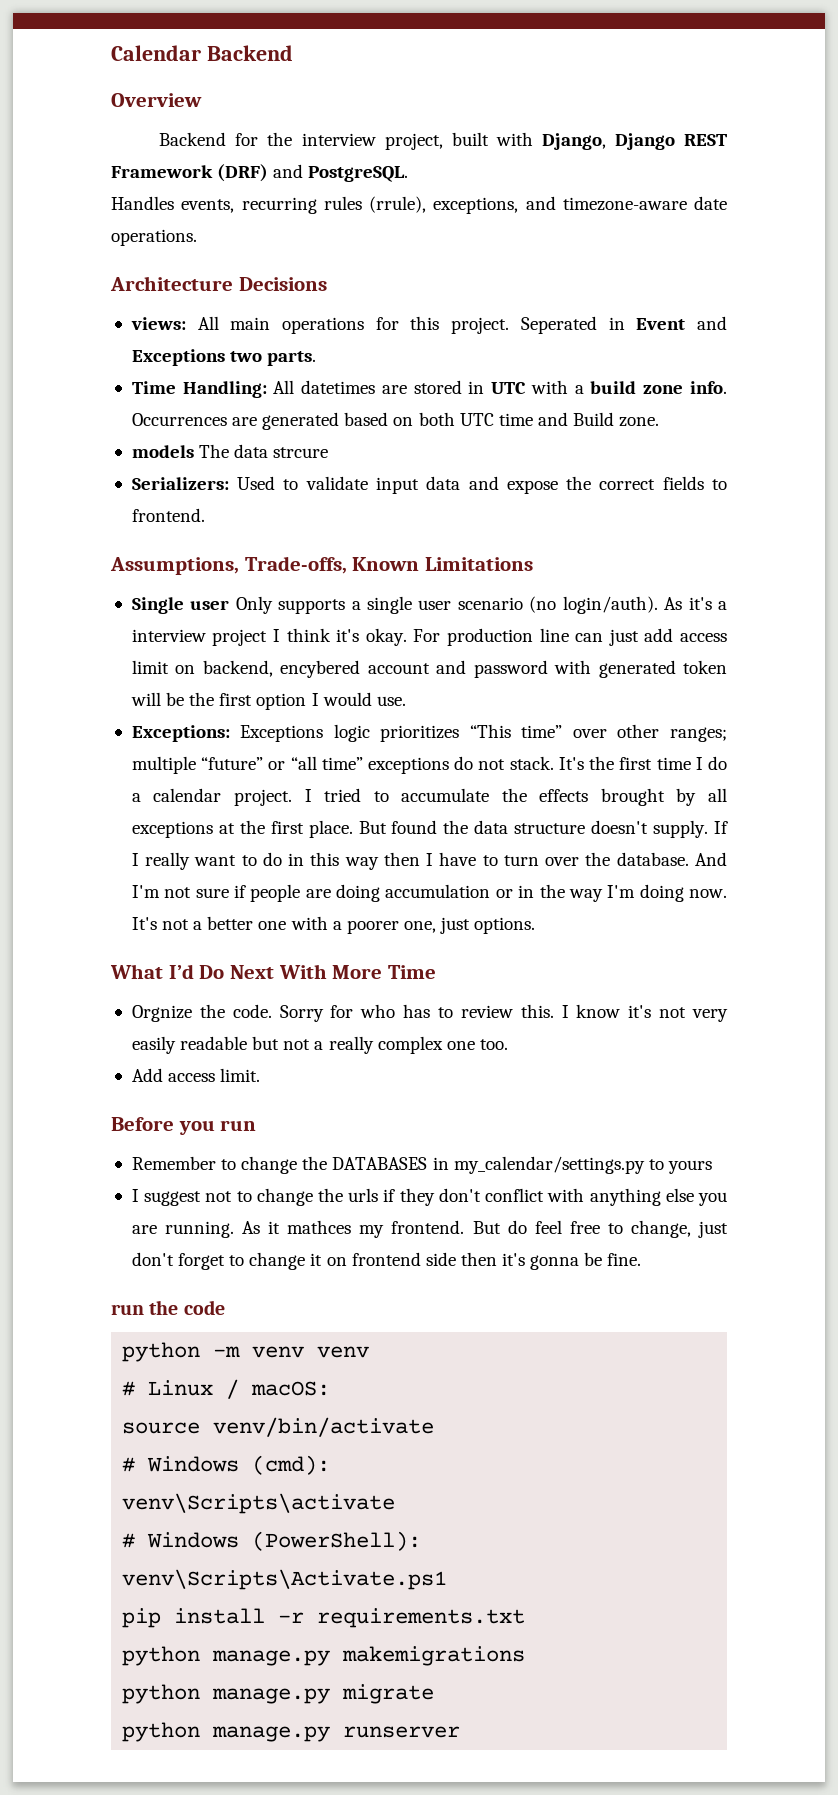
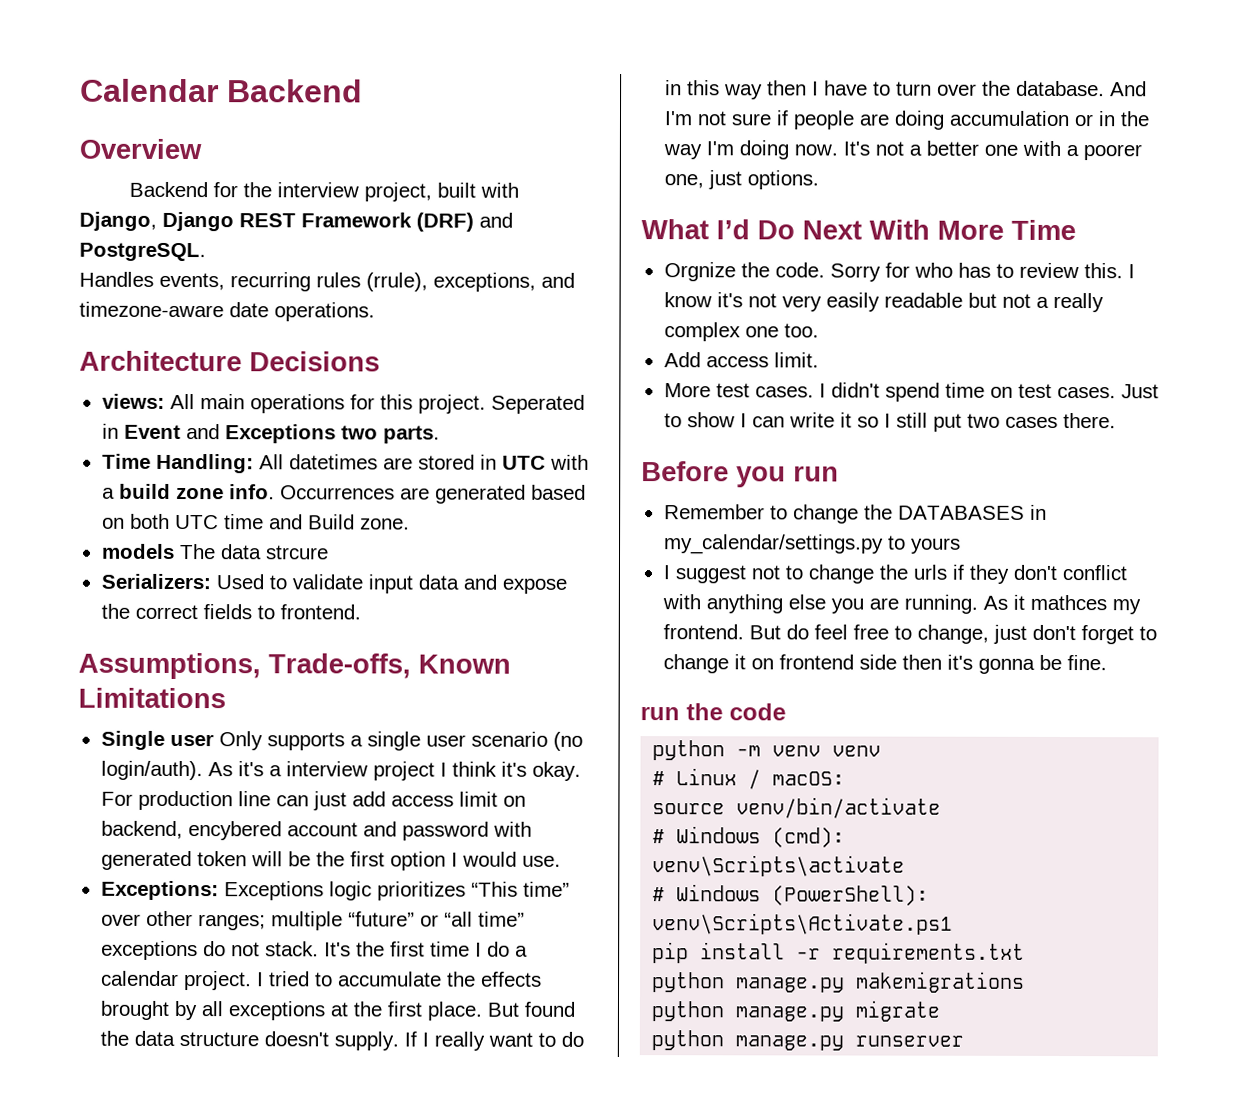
+ More test cases. I didn't spend time on test cases. Just to show I can write it so I still put two cases there.

